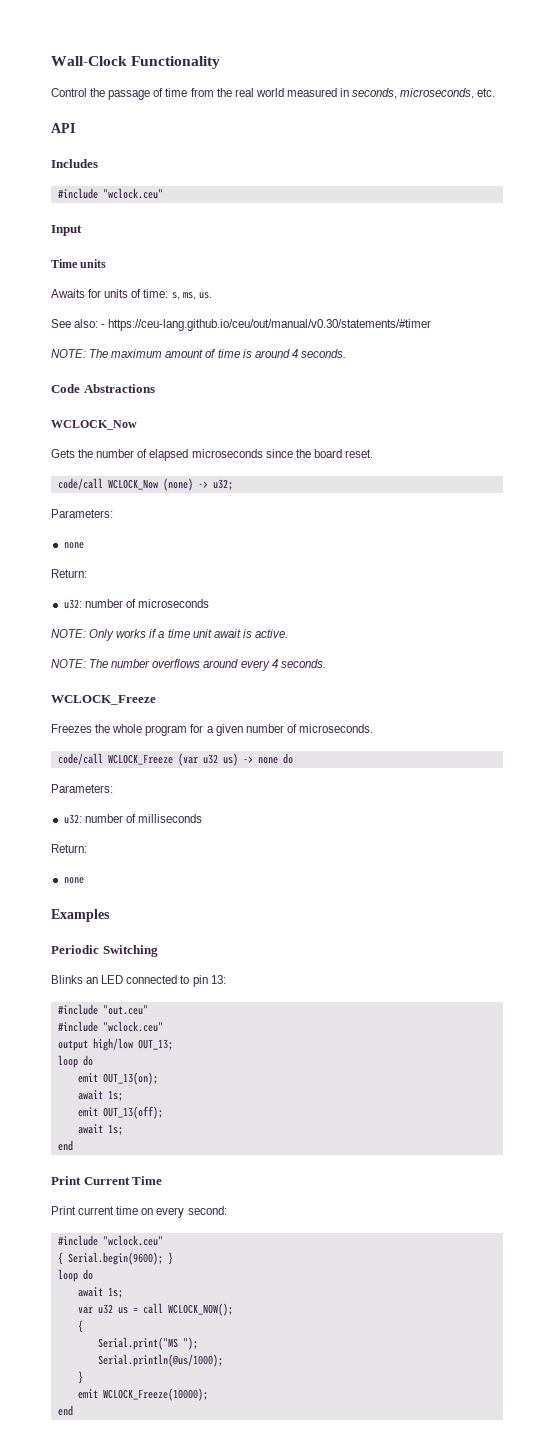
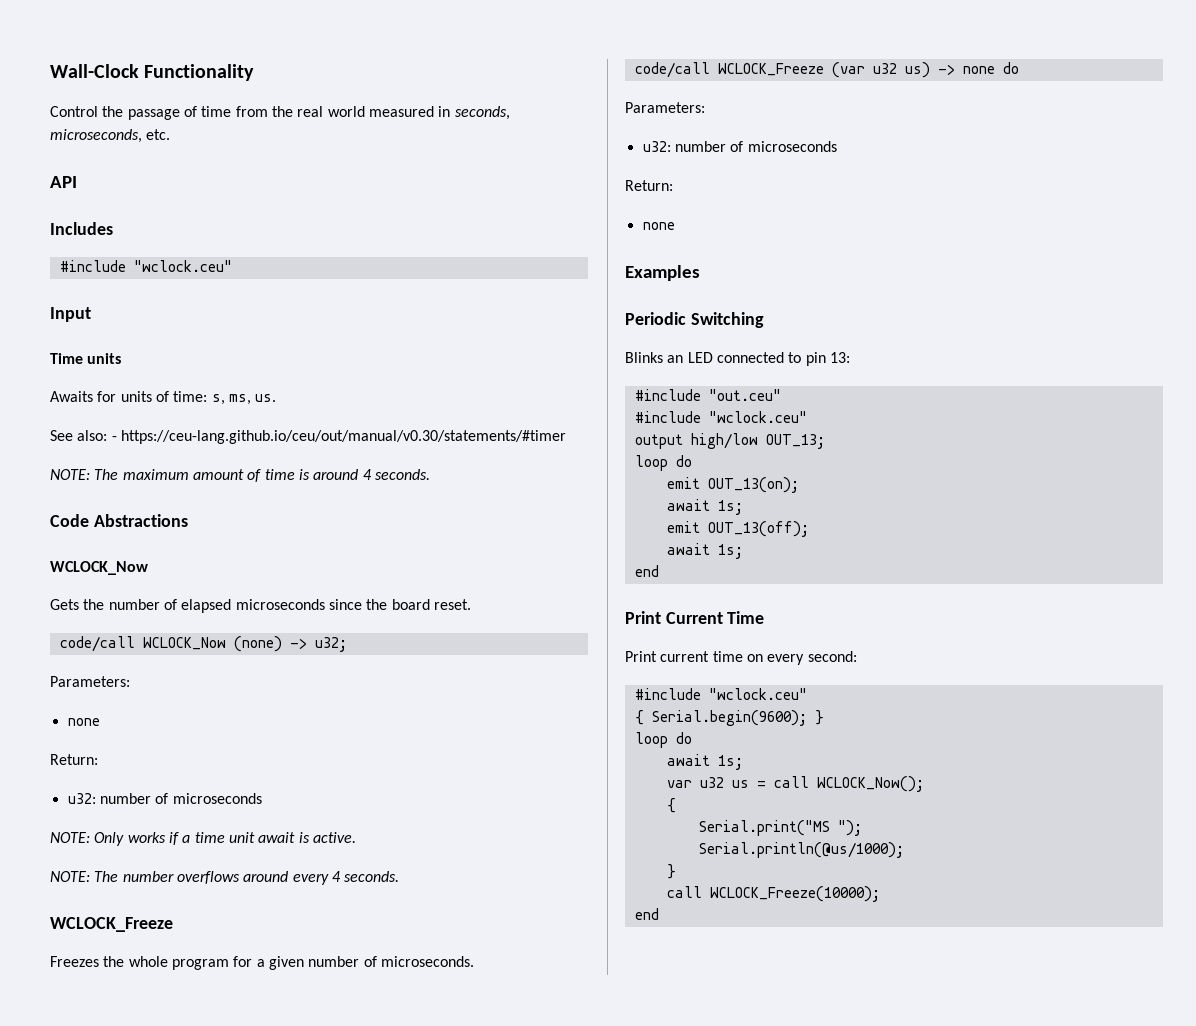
  code/call WCLOCK_Freeze (var u32 us) -> none do
  Parameters:
- u32: number of milliseconds
+ u32: number of microseconds
- var u32 us = call WCLOCK_NOW();
+ var u32 us = call WCLOCK_Now();
- emit WCLOCK_Freeze(10000);
+ call WCLOCK_Freeze(10000);

